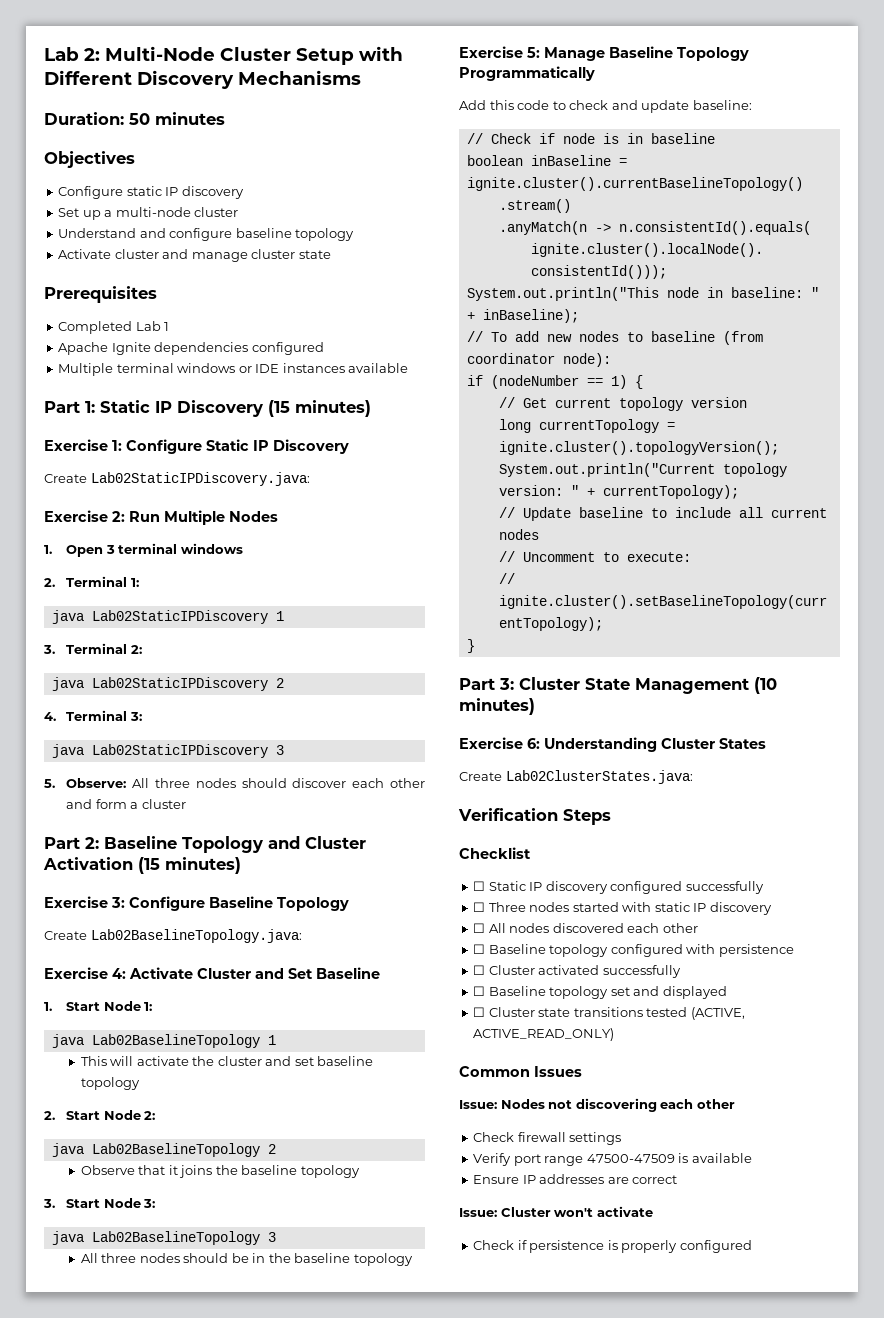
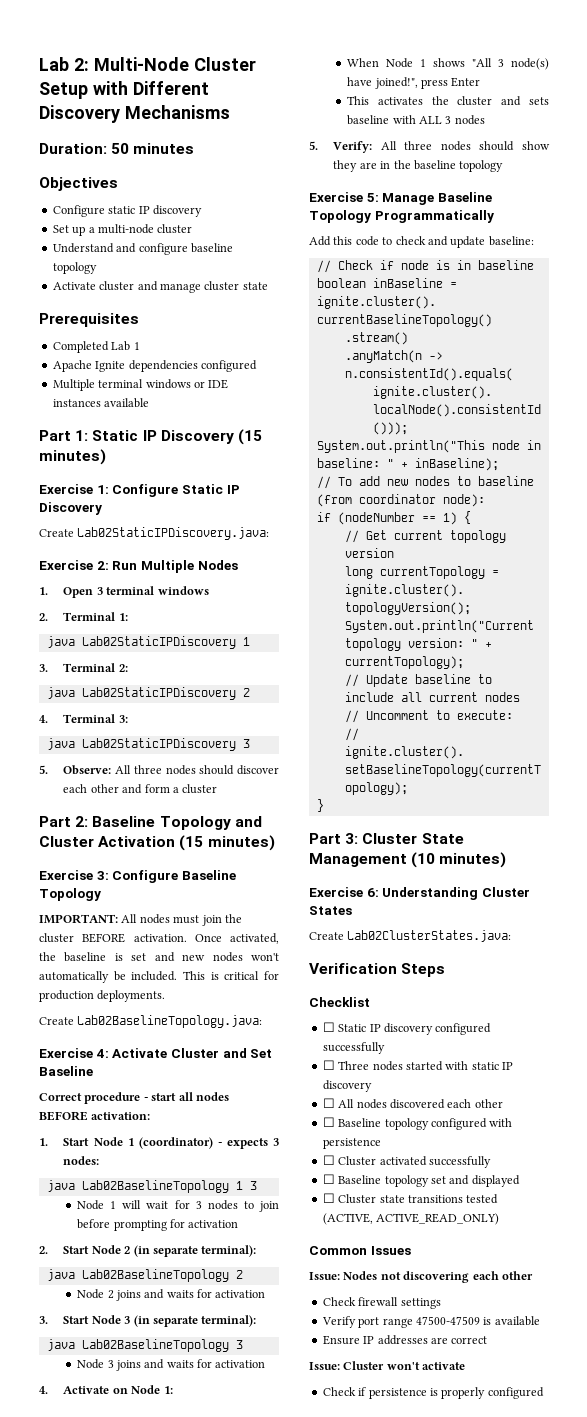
+ IMPORTANT: All nodes must join the cluster BEFORE activation. Once activated, the baseline is set and new nodes won't automatically be included. This is critical for production deployments.
- 1. Start Node 1:
- java Lab02BaselineTopology 1
- This will activate the cluster and set baseline topology
+ Correct procedure - start all nodes BEFORE activation:
+ 1. Start Node 1 (coordinator) - expects 3 nodes:
+ java Lab02BaselineTopology 1 3
+ Node 1 will wait for 3 nodes to join before prompting for activation
- 2. Start Node 2:
+ 2. Start Node 2 (in separate terminal):
- Observe that it joins the baseline topology
+ Node 2 joins and waits for activation
- 3. Start Node 3:
+ 3. Start Node 3 (in separate terminal):
- All three nodes should be in the baseline topology
+ Node 3 joins and waits for activation
+ 4. Activate on Node 1:
+ When Node 1 shows "All 3 node(s) have joined!", press Enter
+ This activates the cluster and sets baseline with ALL 3 nodes
+ 5. Verify: All three nodes should show they are in the baseline topology

